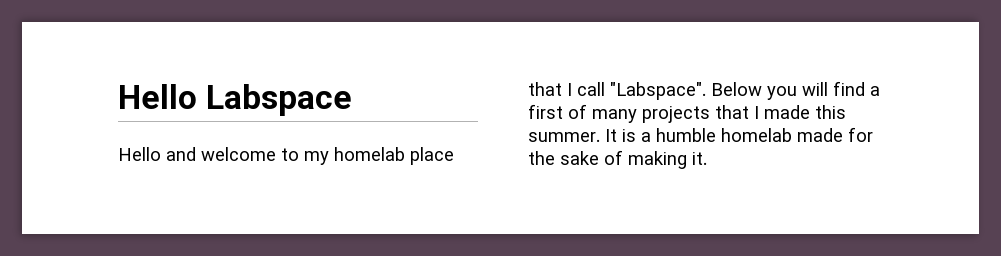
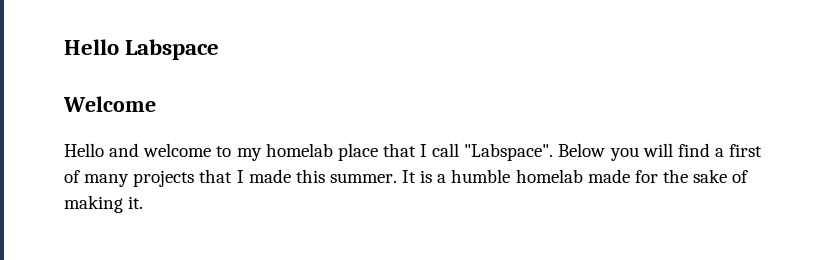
+ Welcome

